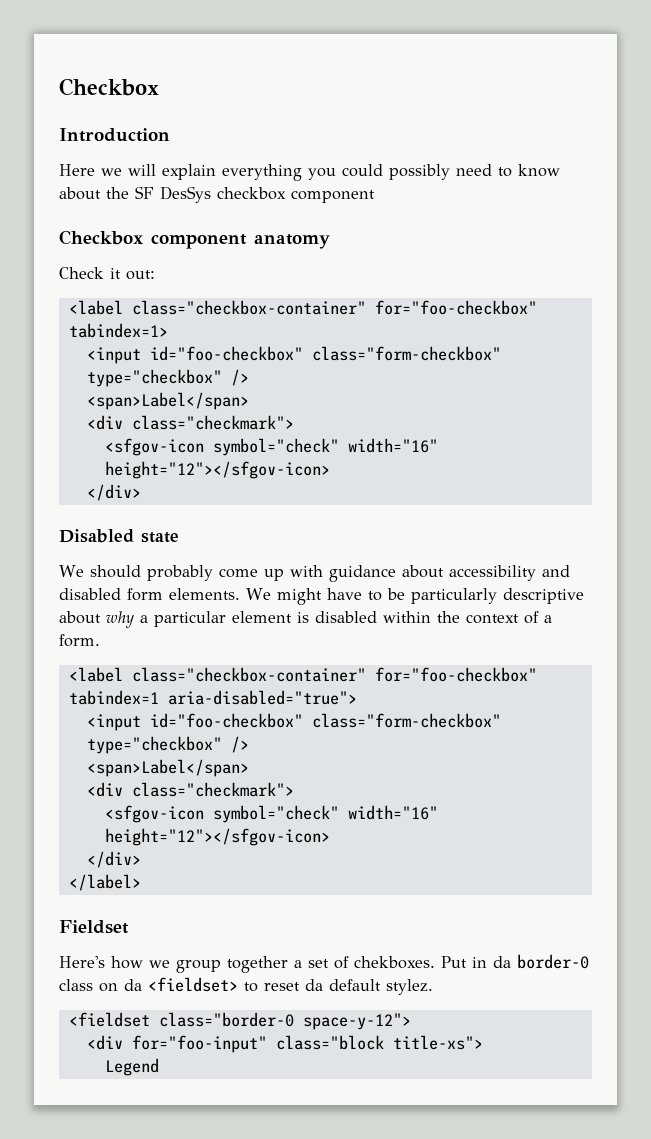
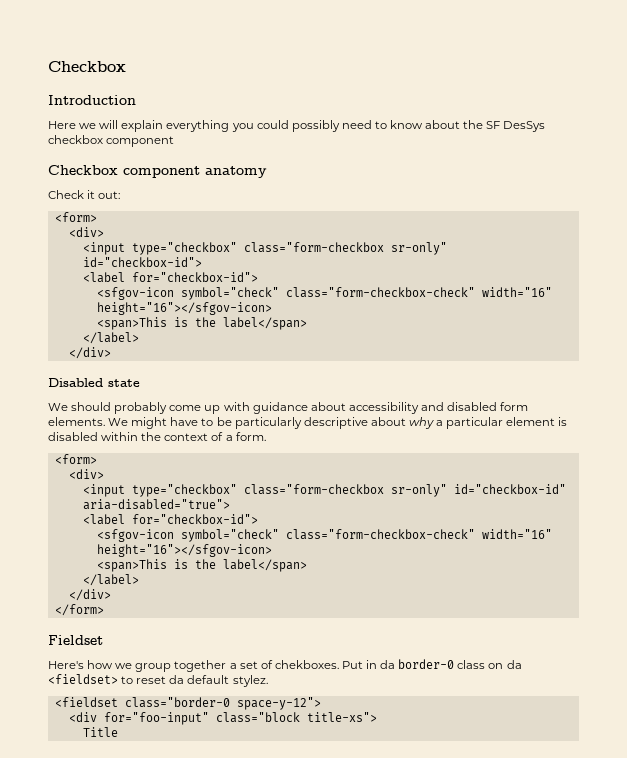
  Check it out:
- <label class="checkbox-container" for="foo-checkbox" tabindex=1>
- <input id="foo-checkbox" class="form-checkbox" type="checkbox" />
- <span>Label</span>
- <div class="checkmark">
- <sfgov-icon symbol="check" width="16" height="12"></sfgov-icon>
+ <form>
+ <div>
+ <input type="checkbox" class="form-checkbox sr-only" id="checkbox-id">
+ <label for="checkbox-id">
+ <sfgov-icon symbol="check" class="form-checkbox-check" width="16" height="16"></sfgov-icon>
+ <span>This is the label</span>
+ </label>
  We might have to be particularly descriptive about why a particular element is disabled within the context of a form.
- <label class="checkbox-container" for="foo-checkbox" tabindex=1 aria-disabled="true">
- <input id="foo-checkbox" class="form-checkbox" type="checkbox" />
- <span>Label</span>
- <div class="checkmark">
- <sfgov-icon symbol="check" width="16" height="12"></sfgov-icon>
+ <form>
+ <div>
+ <input type="checkbox" class="form-checkbox sr-only" id="checkbox-id" aria-disabled="true">
+ <label for="checkbox-id">
+ <sfgov-icon symbol="check" class="form-checkbox-check" width="16" height="16"></sfgov-icon>
+ <span>This is the label</span>
+ </label>
  </div>
- </label>
+ </form>
- Legend
+ Title

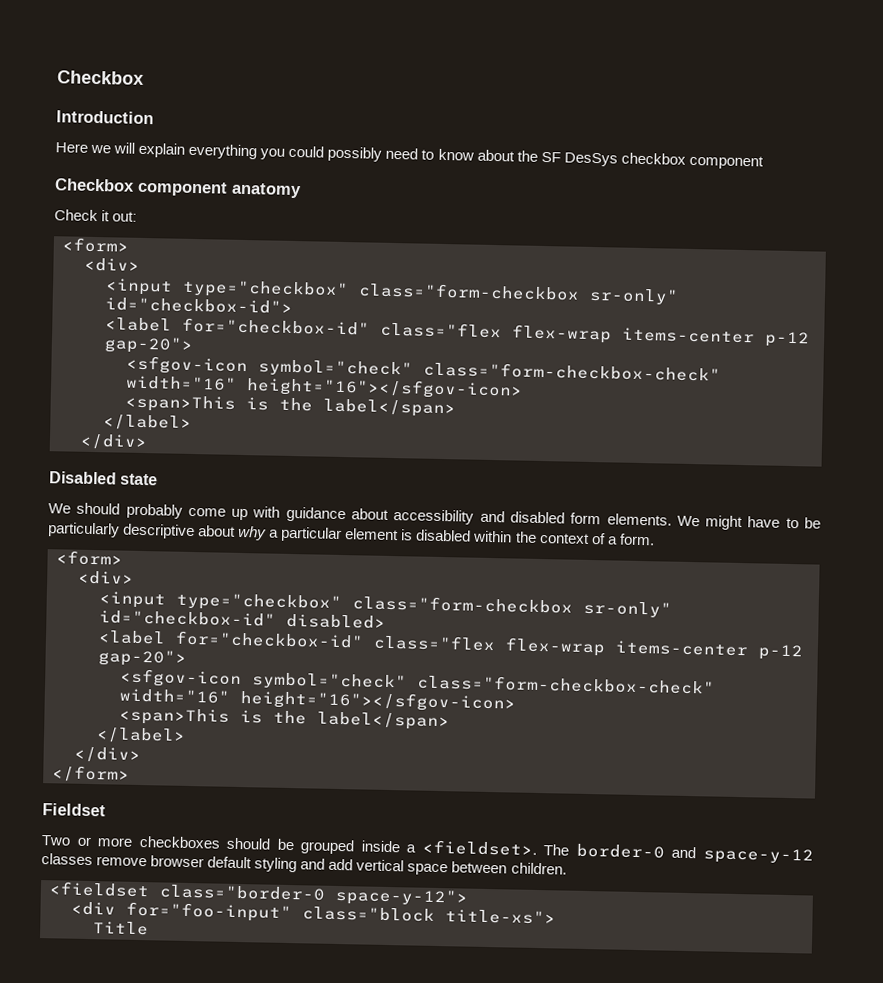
  <input type="checkbox" class="form-checkbox sr-only" id="checkbox-id">
- <label for="checkbox-id">
+ <label for="checkbox-id" class="flex flex-wrap items-center p-12 gap-20">
- <input type="checkbox" class="form-checkbox sr-only" id="checkbox-id" aria-disabled="true">
- <label for="checkbox-id">
+ <input type="checkbox" class="form-checkbox sr-only" id="checkbox-id" disabled>
+ <label for="checkbox-id" class="flex flex-wrap items-center p-12 gap-20">
- Here's how we group together a set of chekboxes. Put in da border-0 class on da <fieldset> to reset da default stylez.
+ Two or more checkboxes should be grouped inside a <fieldset>. The border-0 and space-y-12 classes remove browser default styling and add vertical space between children.

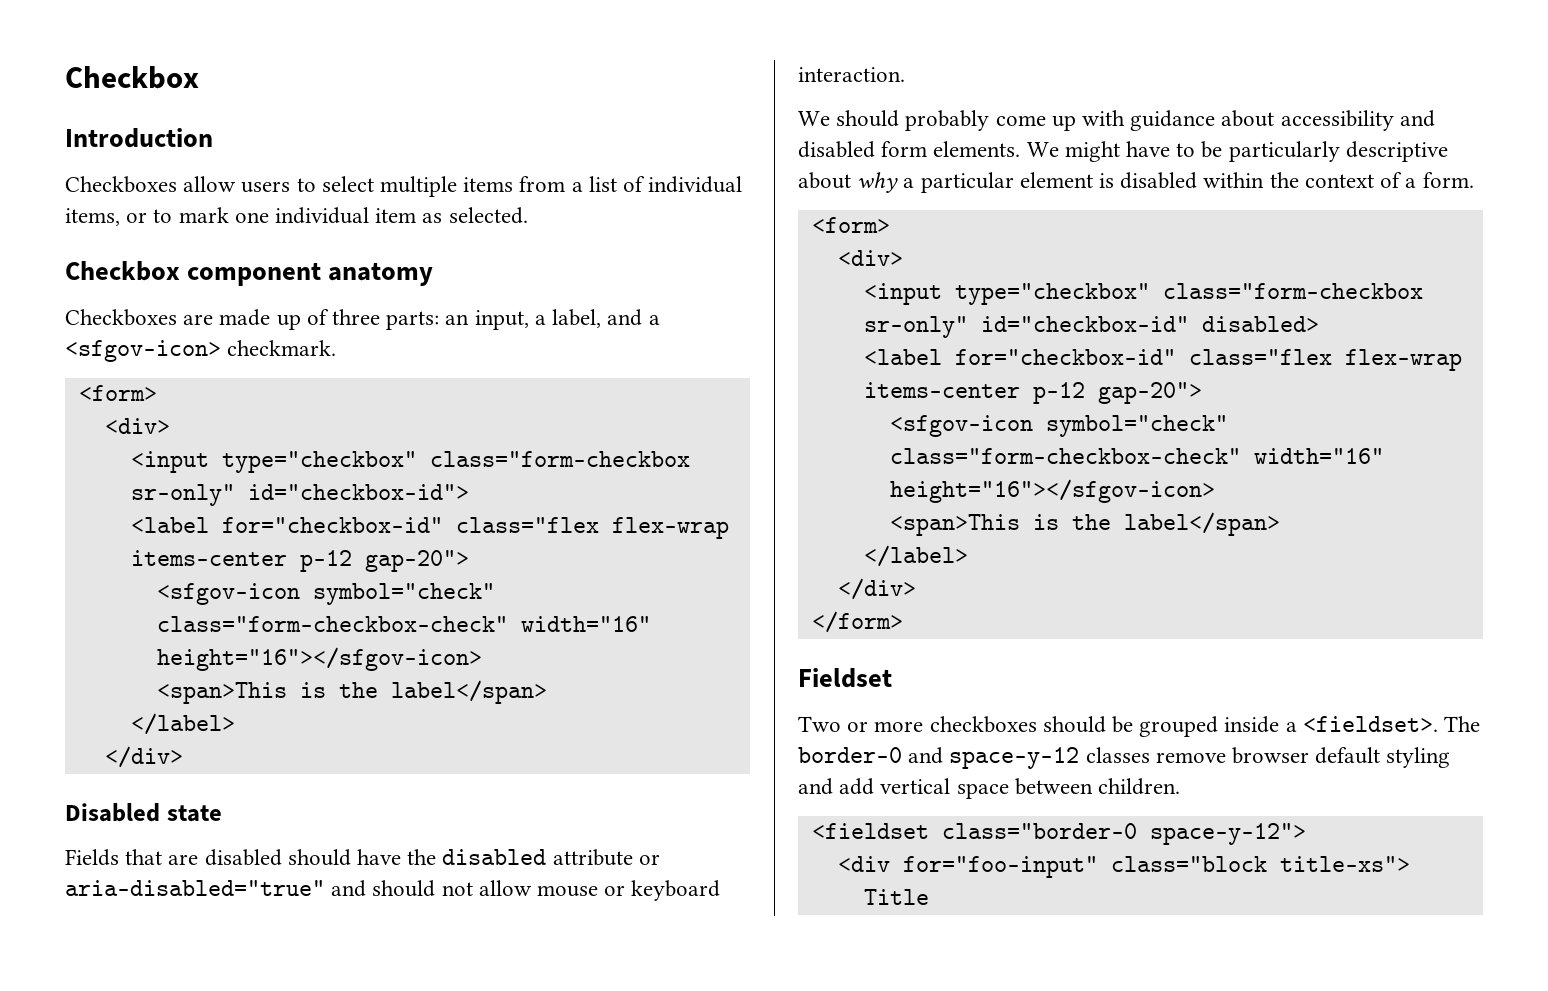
- Here we will explain everything you could possibly need to know about the SF DesSys checkbox component
+ Checkboxes allow users to select multiple items from a list of individual items, or to mark one individual item as selected.
  Checkbox component anatomy
- Check it out:
+ Checkboxes are made up of three parts: an input, a label, and a <sfgov-icon> checkmark.
+ Fields that are disabled should have the disabled attribute or aria-disabled="true" and should not allow mouse or keyboard interaction.

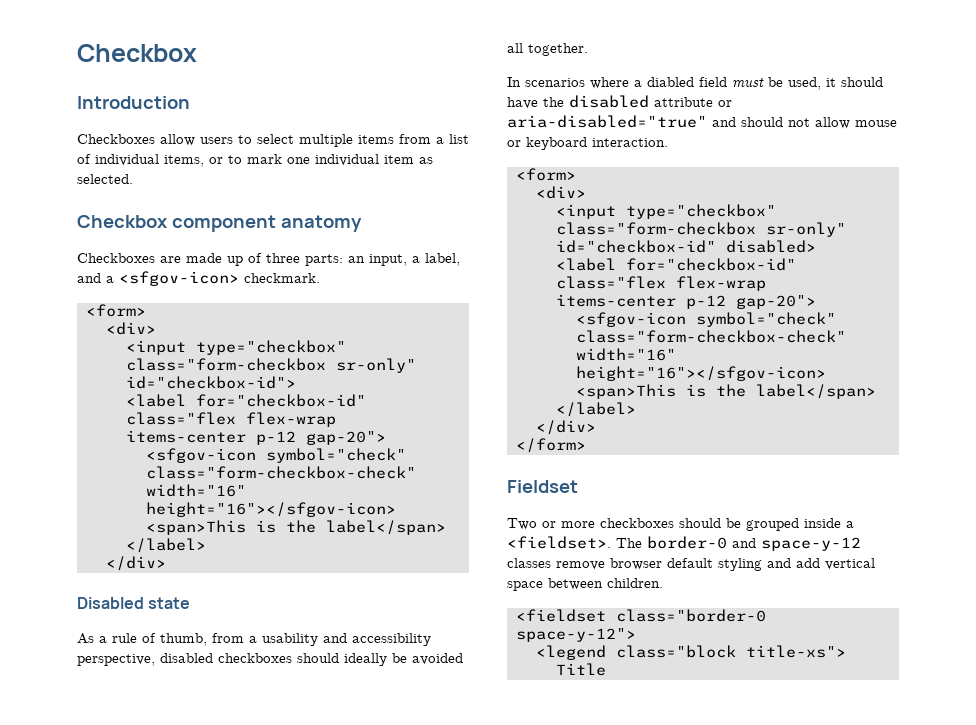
- Fields that are disabled should have the disabled attribute or aria-disabled="true" and should not allow mouse or keyboard interaction.
+ As a rule of thumb, from a usability and accessibility perspective, disabled checkboxes should ideally be avoided all together.
+ In scenarios where a diabled field must be used, it should have the disabled attribute or aria-disabled="true" and should not allow mouse or keyboard interaction.
- We should probably come up with guidance about accessibility and disabled form elements. We might have to be particularly descriptive about why a particular element is disabled within the context of a form.
- <div for="foo-input" class="block title-xs">
+ <legend class="block title-xs">

